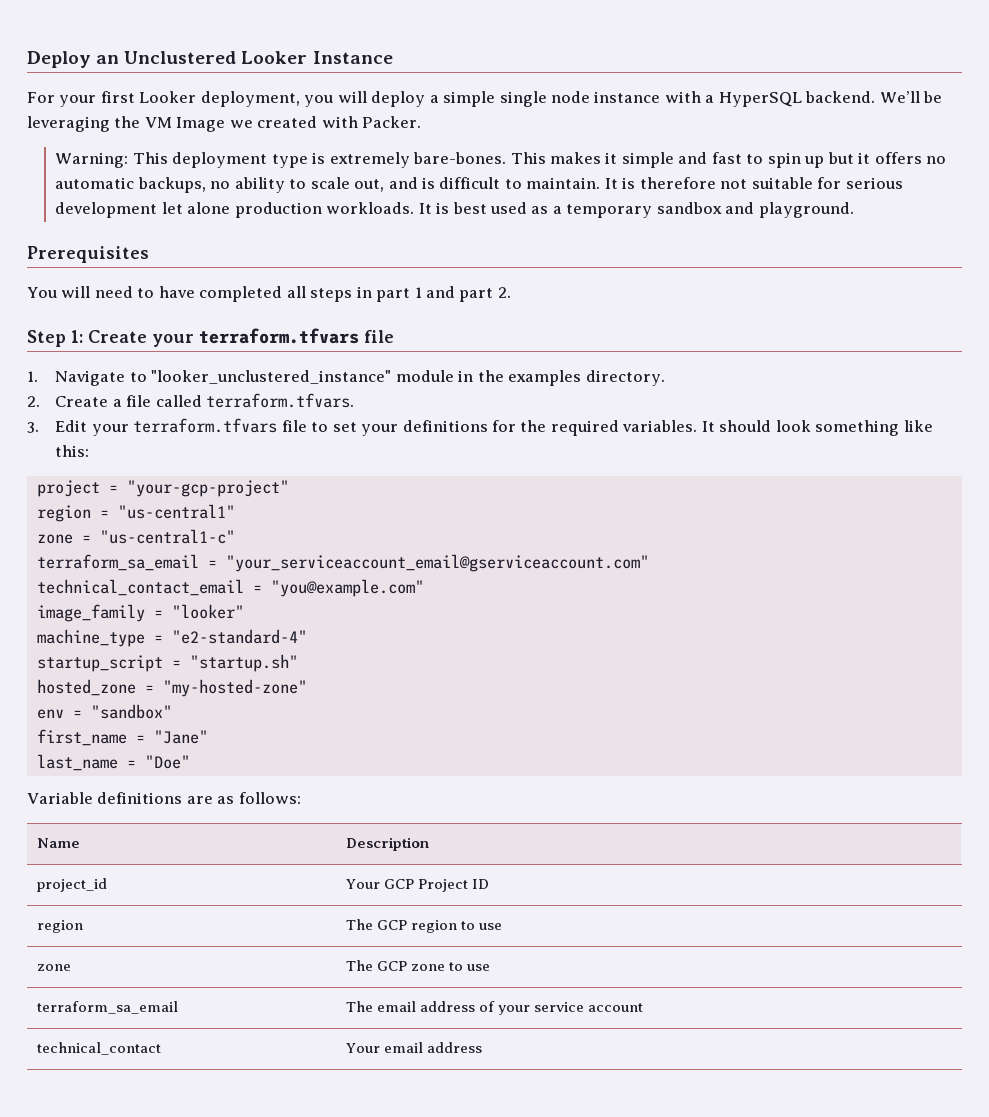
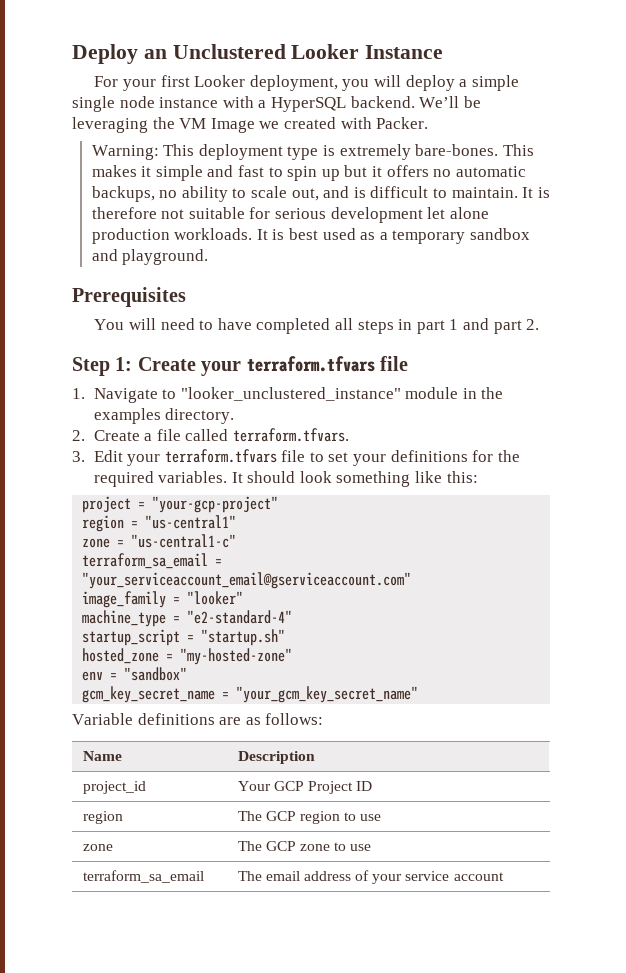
- technical_contact_email = "you@example.com"
- first_name = "Jane"
- last_name = "Doe"
+ gcm_key_secret_name = "your_gcm_key_secret_name"
- technical_contact | Your email address

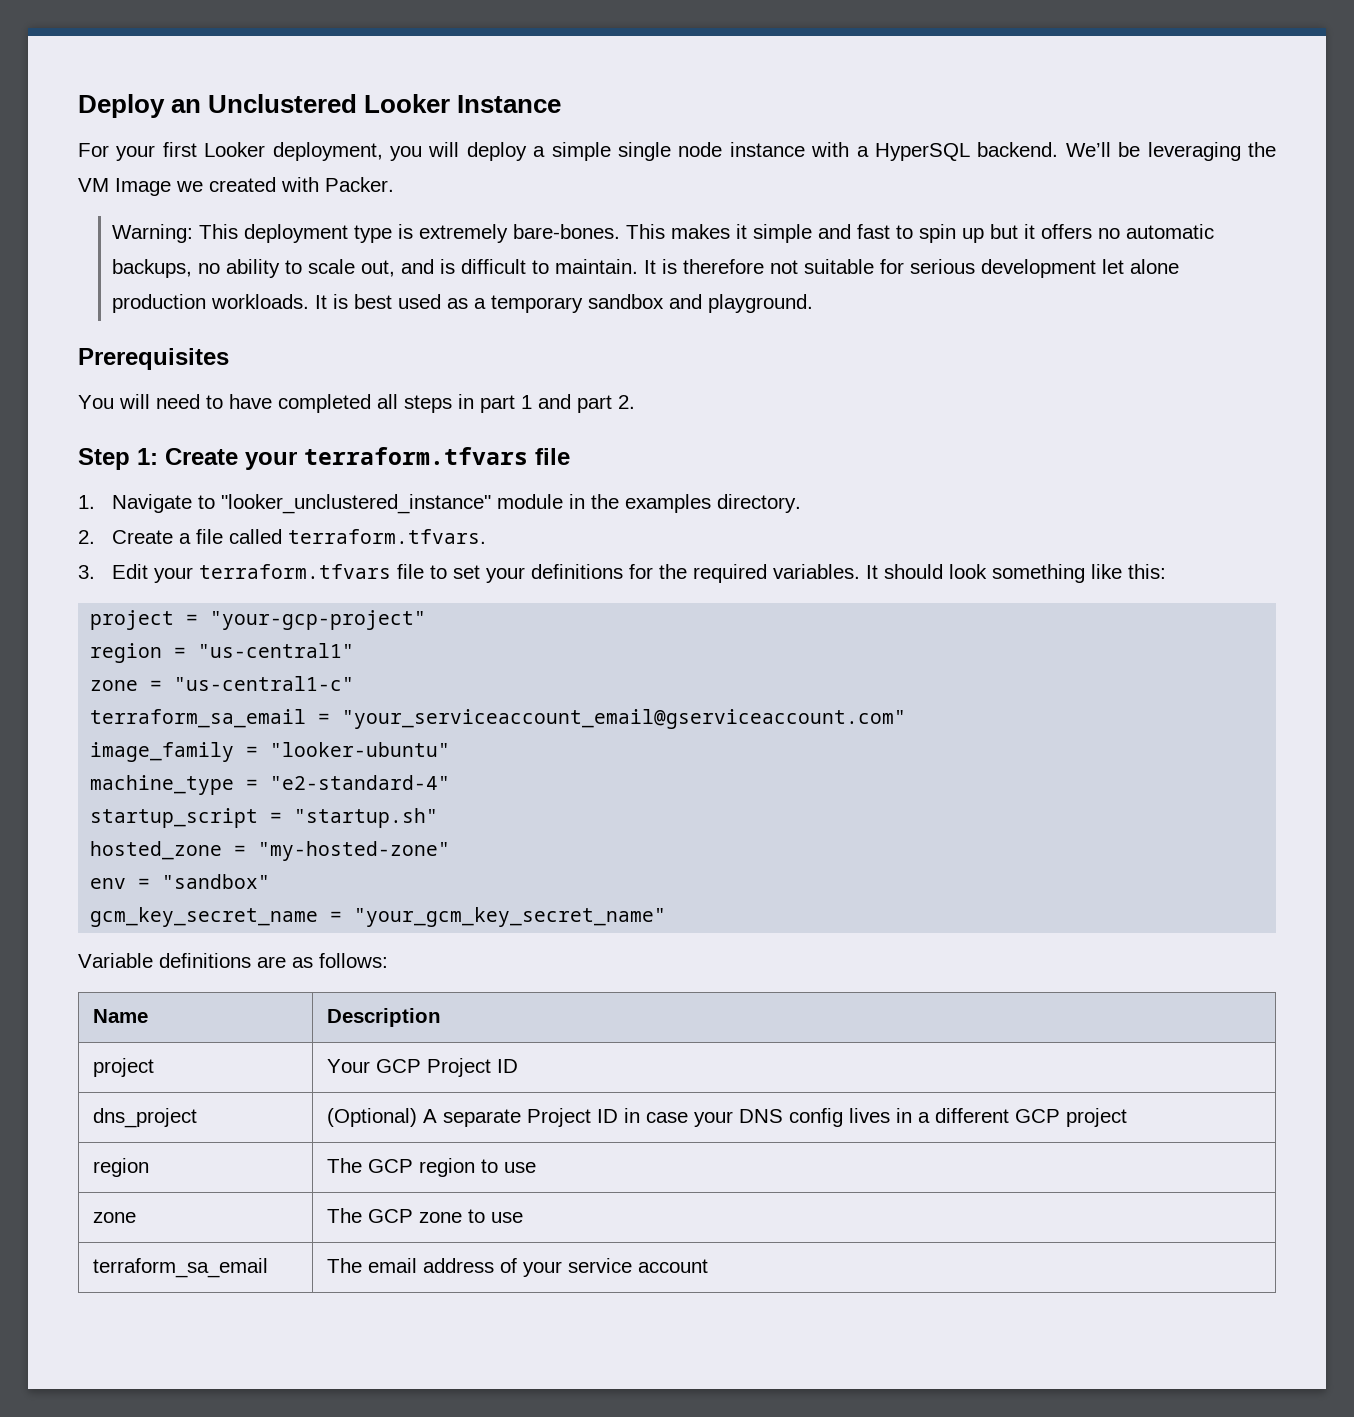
- image_family = "looker"
+ image_family = "looker-ubuntu"
- project_id | Your GCP Project ID
+ project | Your GCP Project ID
+ dns_project | (Optional) A separate Project ID in case your DNS config lives in a different GCP project

